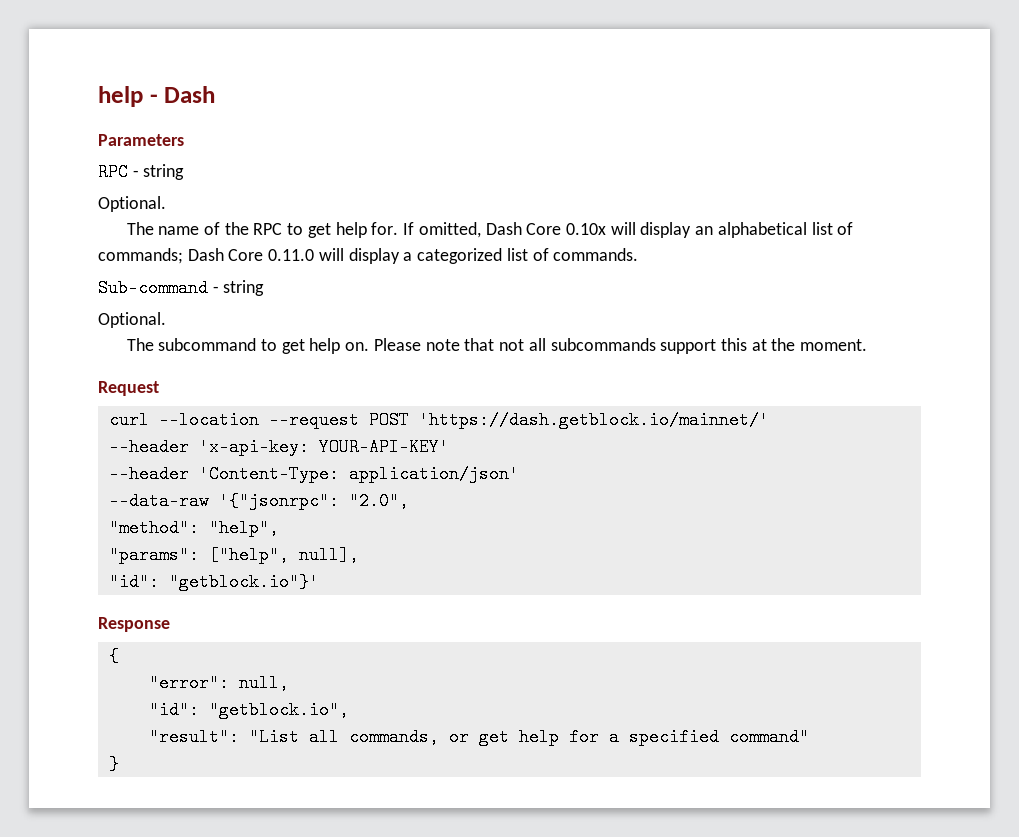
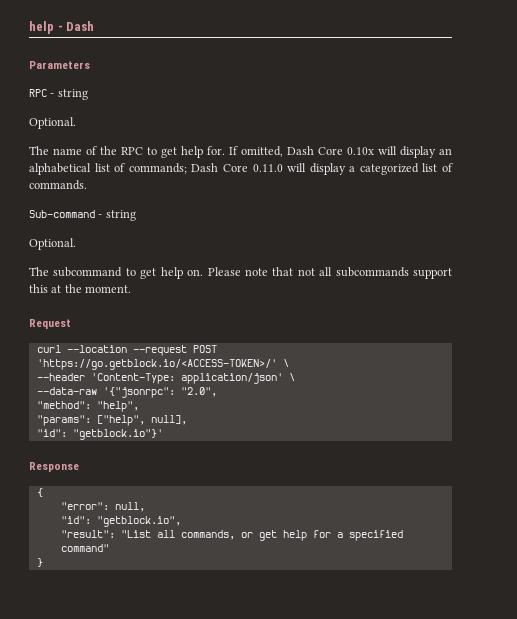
- curl --location --request POST 'https://dash.getblock.io/mainnet/'
- --header 'x-api-key: YOUR-API-KEY'
+ curl --location --request POST 'https://go.getblock.io/<ACCESS-TOKEN>/' \
- --header 'Content-Type: application/json'
+ --header 'Content-Type: application/json' \

